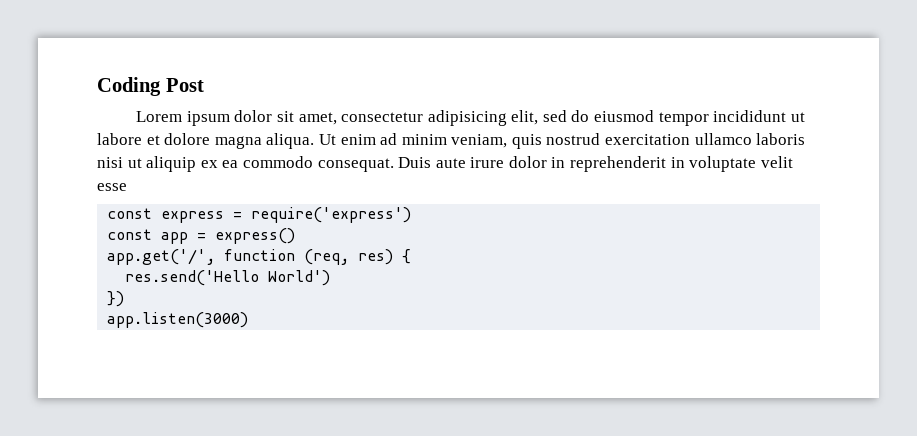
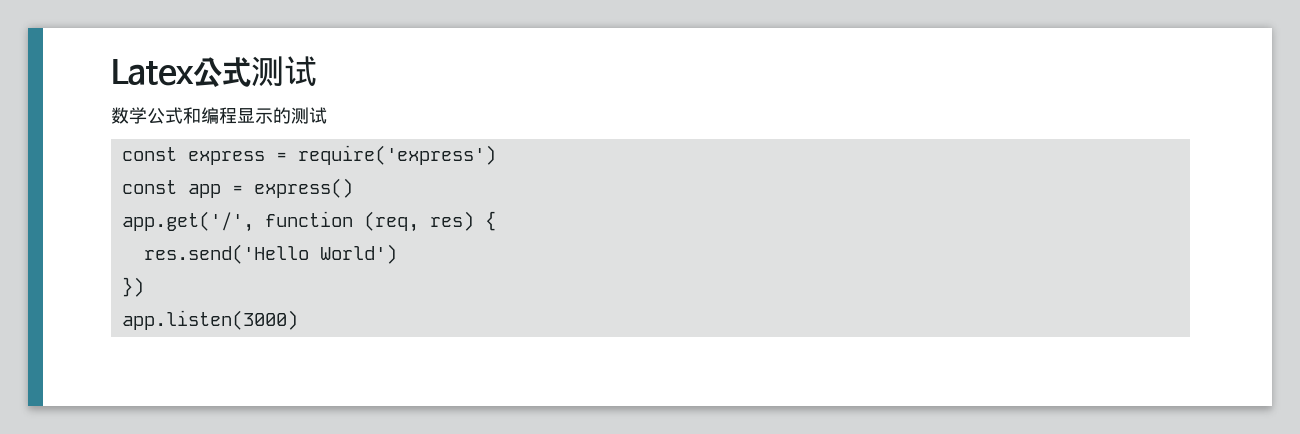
- Coding Post
- Lorem ipsum dolor sit amet, consectetur adipisicing elit, sed do eiusmod tempor incididunt ut labore et dolore magna aliqua. Ut enim ad minim veniam, quis nostrud exercitation ullamco laboris nisi ut aliquip ex ea commodo consequat. Duis aute irure dolor in reprehenderit in voluptate velit esse
+ Latex公式测试
+ 数学公式和编程显示的测试

